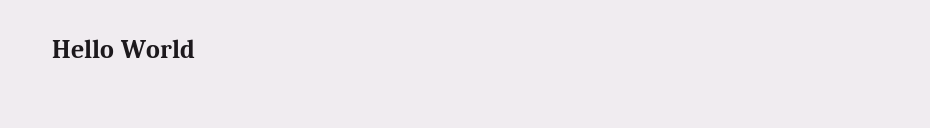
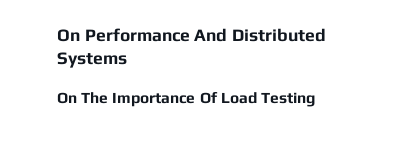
- Hello World
+ On Performance And Distributed Systems
+ On The Importance Of Load Testing

